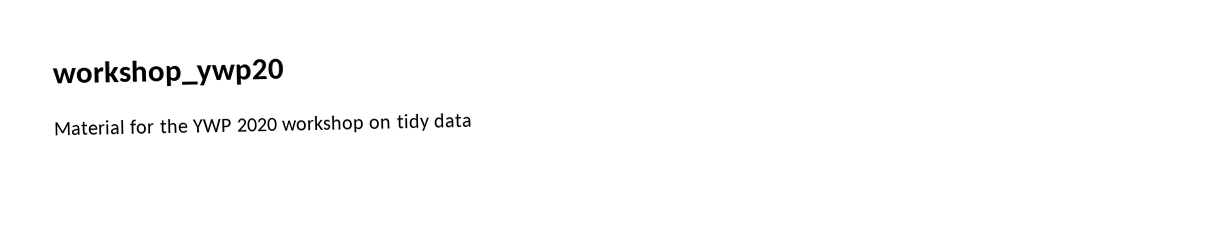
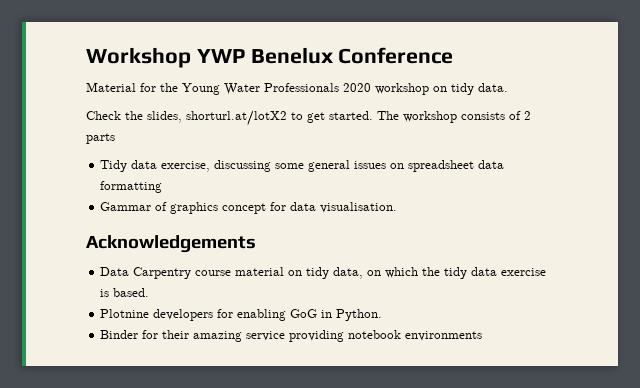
- workshop_ywp20
+ Workshop YWP Benelux Conference
- Material for the YWP 2020 workshop on tidy data
+ Material for the Young Water Professionals 2020 workshop on tidy data.
+ Check the slides, shorturl.at/lotX2 to get started. The workshop consists of 2 parts
+ Tidy data exercise, discussing some general issues on spreadsheet data formatting
+ Gammar of graphics concept for data visualisation.
+ Acknowledgements
+ Data Carpentry course material on tidy data, on which the tidy data exercise is based.
+ Plotnine developers for enabling GoG in Python.
+ Binder for their amazing service providing notebook environments

